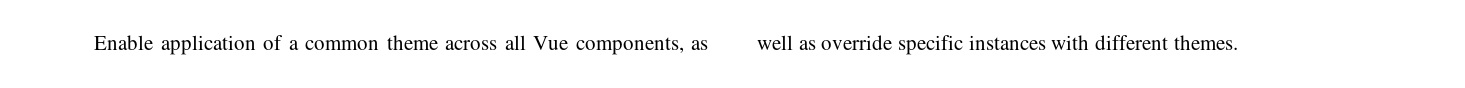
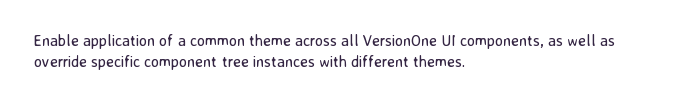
- Enable application of a common theme across all Vue components, as well as override specific instances with different themes.
+ Enable application of a common theme across all VersionOne UI components, as well as override specific component tree instances with different themes.

